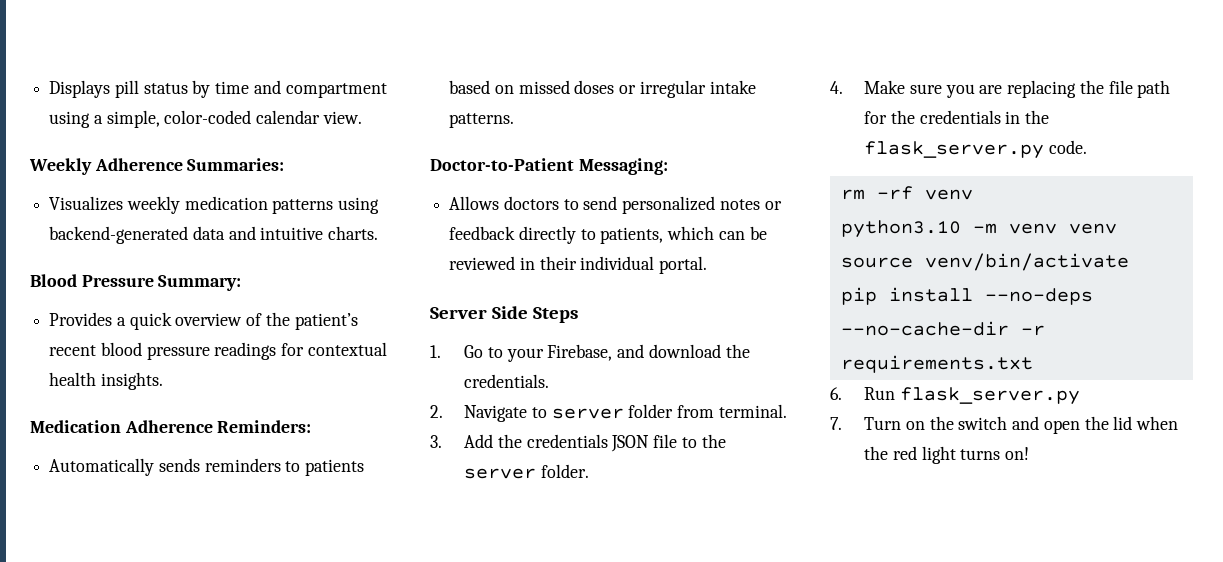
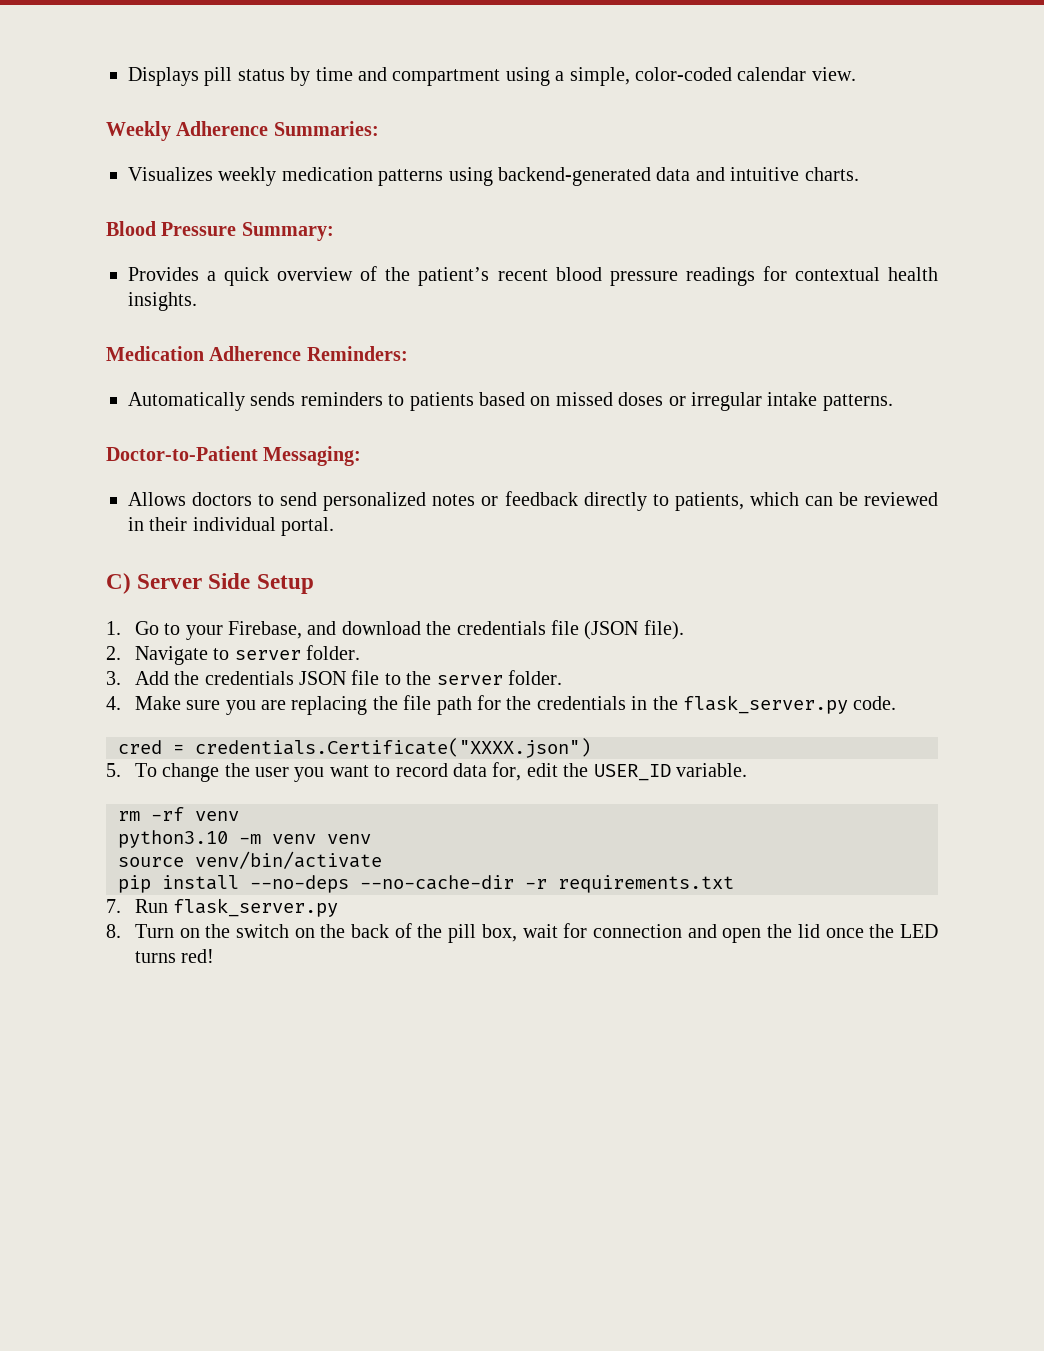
- Server Side Steps
+ C) Server Side Setup
- 1. Go to your Firebase, and download the credentials.
+ 1. Go to your Firebase, and download the credentials file (JSON file).
- 2. Navigate to server folder from terminal.
+ 2. Navigate to server folder.
+ cred = credentials.Certificate("XXXX.json")
+ 5. To change the user you want to record data for, edit the USER_ID variable.
- 6. Run flask_server.py
+ 7. Run flask_server.py
- 7. Turn on the switch and open the lid when the red light turns on!
+ 8. Turn on the switch on the back of the pill box, wait for connection and open the lid once the LED turns red!

